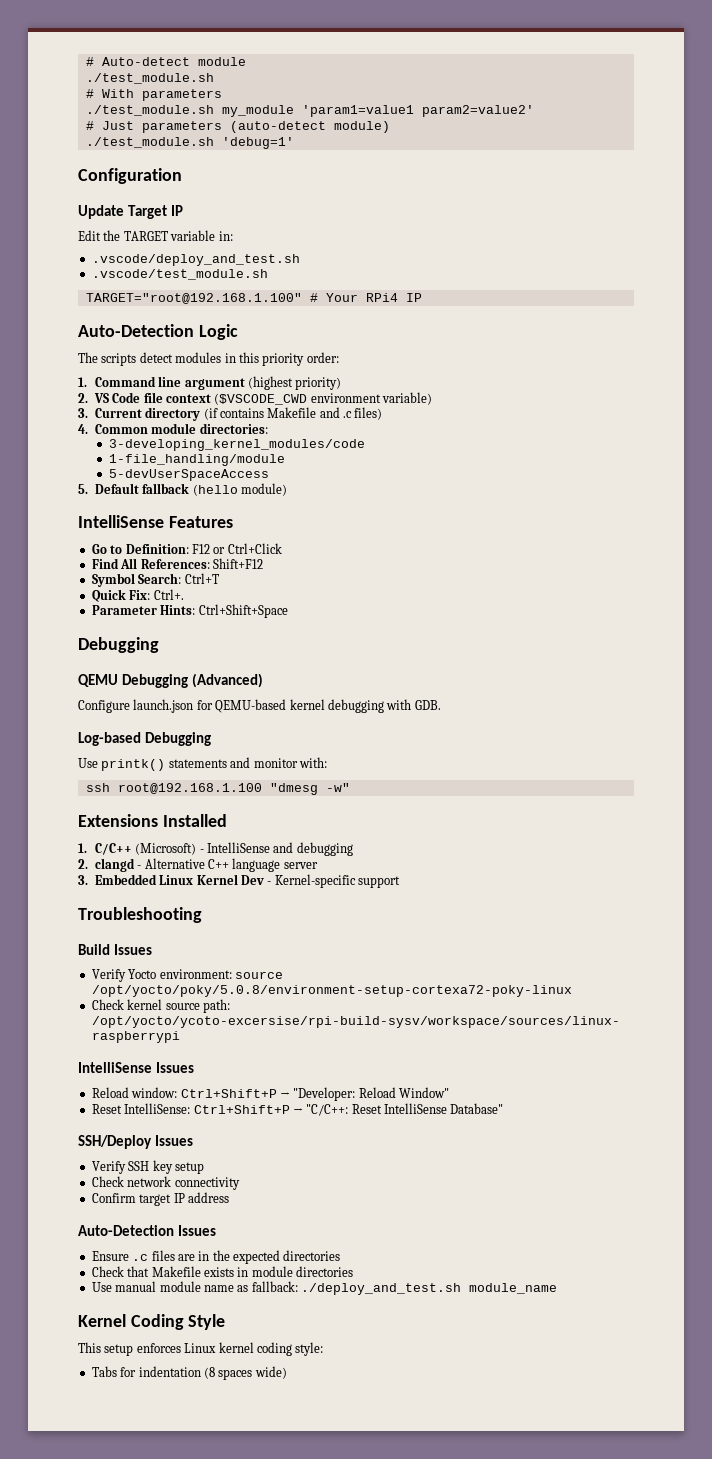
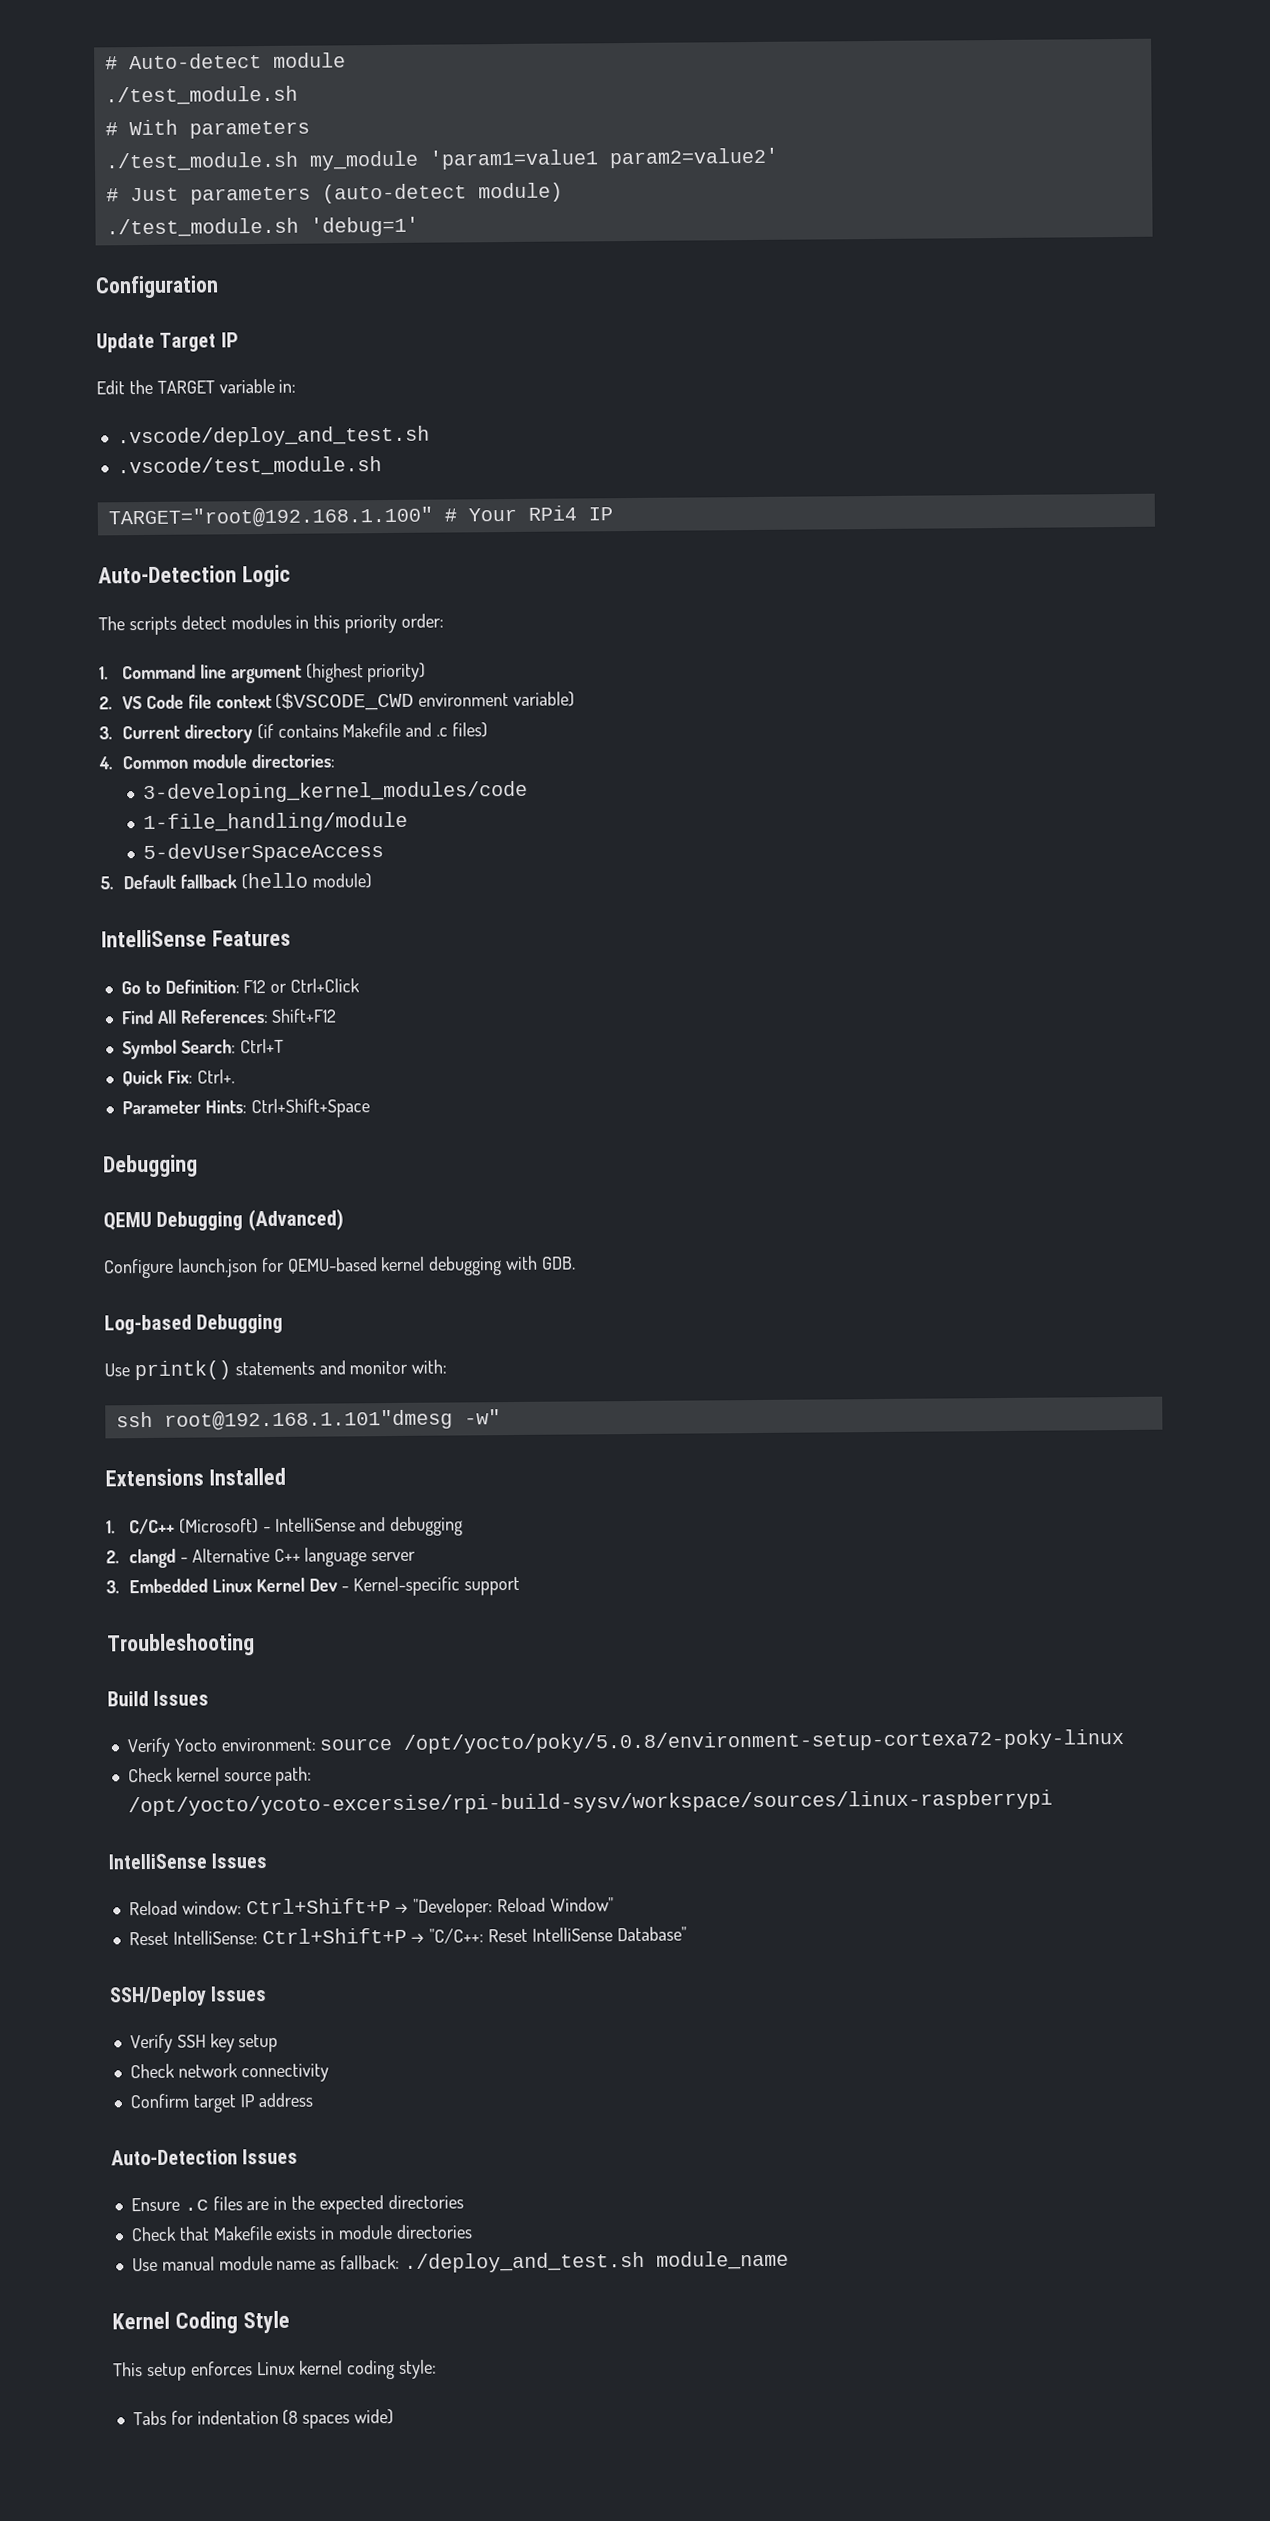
- ssh root@192.168.1.100 "dmesg -w"
+ ssh root@192.168.1.101"dmesg -w"

